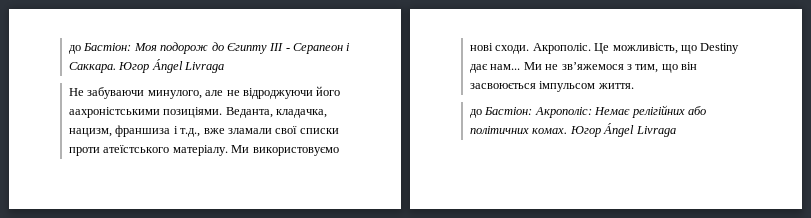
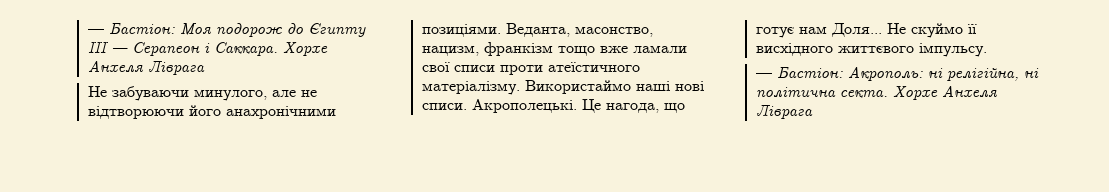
- до Бастіон: Моя подорож до Єгипту III - Серапеон і Саккара. Югор Ángel Livraga
+ — Бастіон: Моя подорож до Єгипту III — Серапеон і Саккара. Хорхе Анхеля Ліврага
- Не забуваючи минулого, але не відроджуючи його аахроністськими позиціями. Веданта, кладачка, нацизм, франшиза і т.д., вже зламали свої списки проти атеїстського матеріалу. Ми використовуємо нові сходи. Акрополіс. Це можливість, що Destiny дає нам... Ми не зв’яжемося з тим, що він засвоюється імпульсом життя.
- до Бастіон: Акрополіс: Немає релігійних або політичних комах. Югор Ángel Livraga
+ Не забуваючи минулого, але не відтворюючи його анахронічними позиціями. Веданта, масонство, нацизм, франкізм тощо вже ламали свої списи проти атеїстичного матеріалізму. Використаймо наші нові списи. Акрополецькі. Це нагода, що готує нам Доля... Не скуймо її висхідного життєвого імпульсу.
+ — Бастіон: Акрополь: ні релігійна, ні політична секта. Хорхе Анхеля Ліврага

